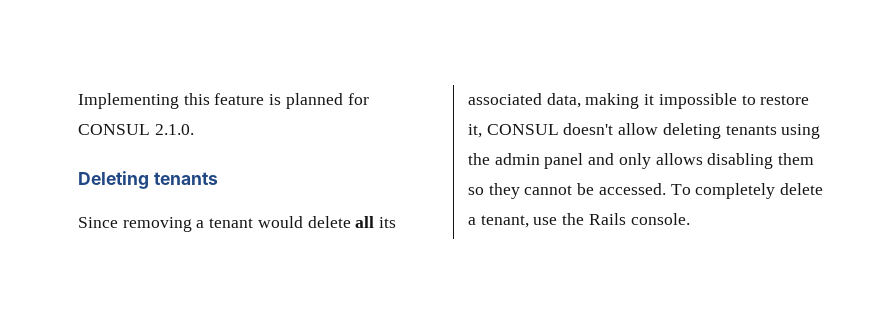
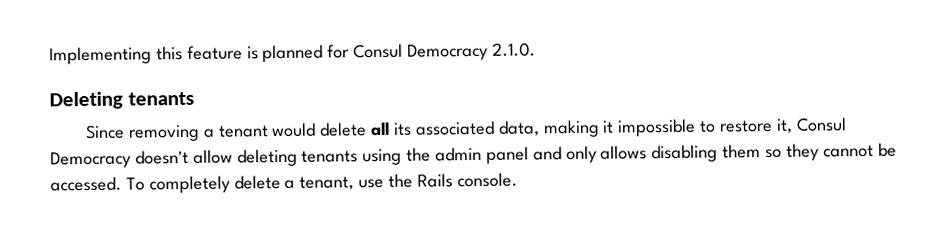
- Implementing this feature is planned for CONSUL 2.1.0.
+ Implementing this feature is planned for Consul Democracy 2.1.0.
- Since removing a tenant would delete all its associated data, making it impossible to restore it, CONSUL doesn't allow deleting tenants using the admin panel and only allows disabling them so they cannot be accessed.
+ Since removing a tenant would delete all its associated data, making it impossible to restore it, Consul Democracy doesn't allow deleting tenants using the admin panel and only allows disabling them so they cannot be accessed.

